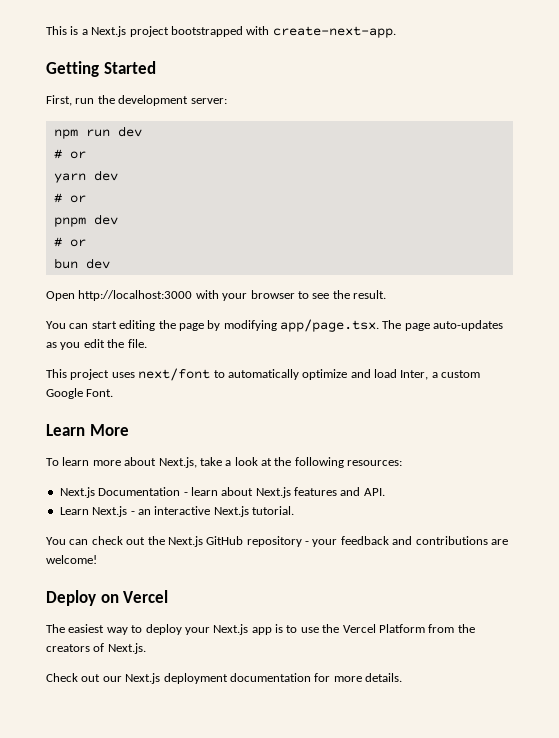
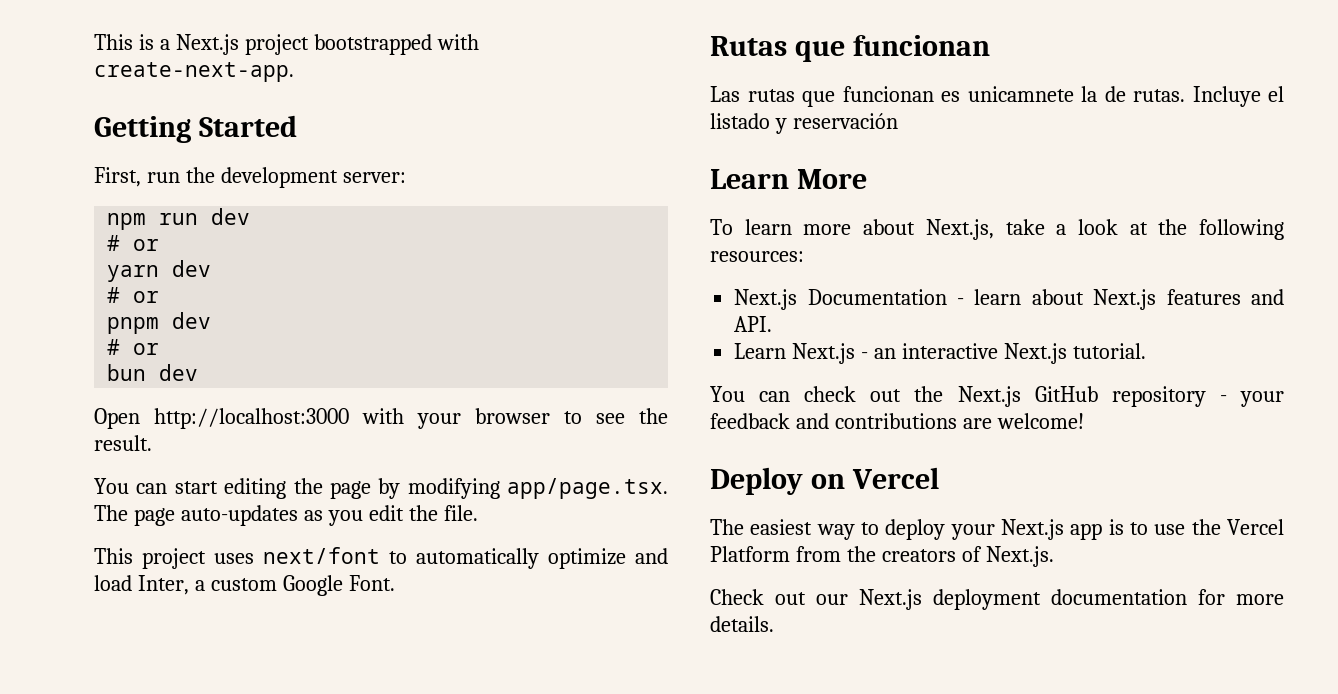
+ Rutas que funcionan
+ Las rutas que funcionan es unicamnete la de rutas. Incluye el listado y reservación

